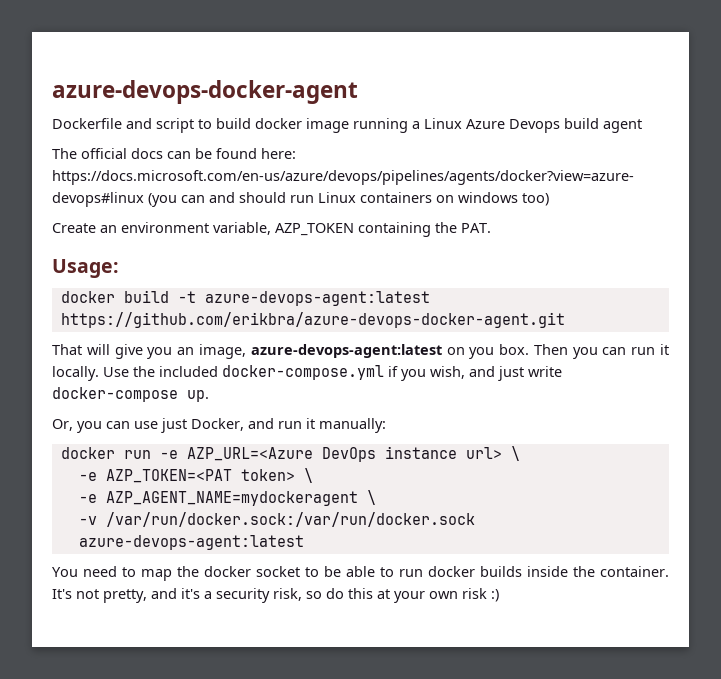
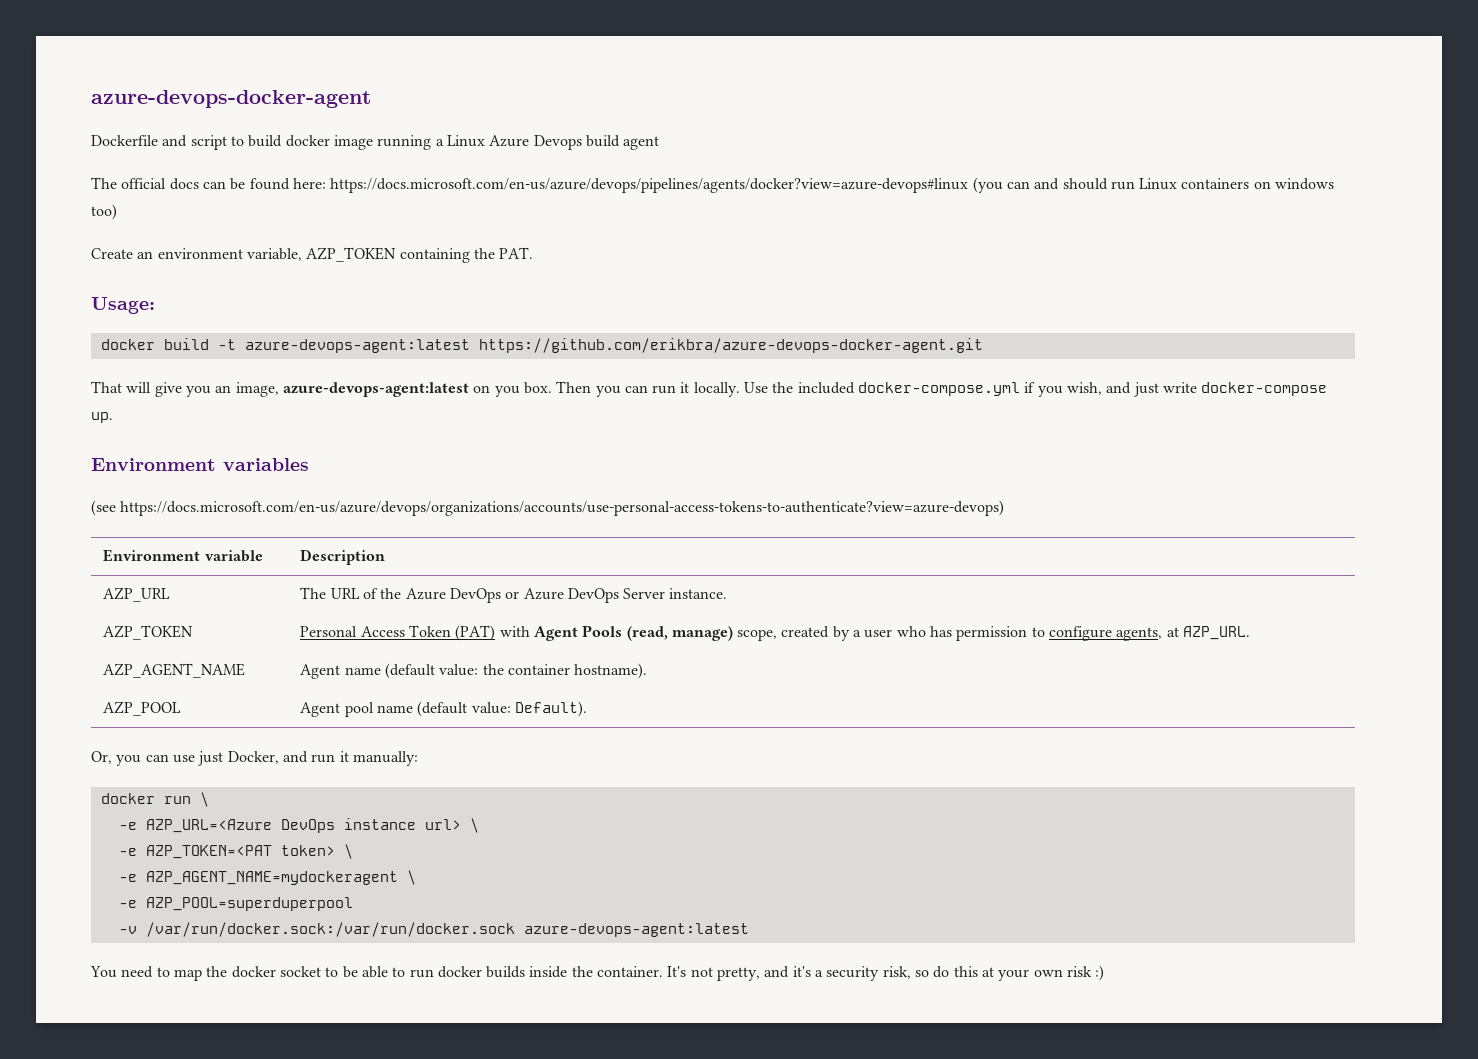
+ Environment variables
+ (see https://docs.microsoft.com/en-us/azure/devops/organizations/accounts/use-personal-access-tokens-to-authenticate?view=azure-devops)
+ Environment variable | Description
+ AZP_URL | The URL of the Azure DevOps or Azure DevOps Server instance.
+ AZP_TOKEN | Personal Access Token (PAT) with Agent Pools (read, manage) scope, created by a user who has permission to configure agents, at AZP_URL.
+ AZP_AGENT_NAME | Agent name (default value: the container hostname).
+ AZP_POOL | Agent pool name (default value: Default).
- docker run -e AZP_URL=<Azure DevOps instance url> \
+ docker run \
+ -e AZP_URL=<Azure DevOps instance url> \
+ -e AZP_POOL=superduperpool

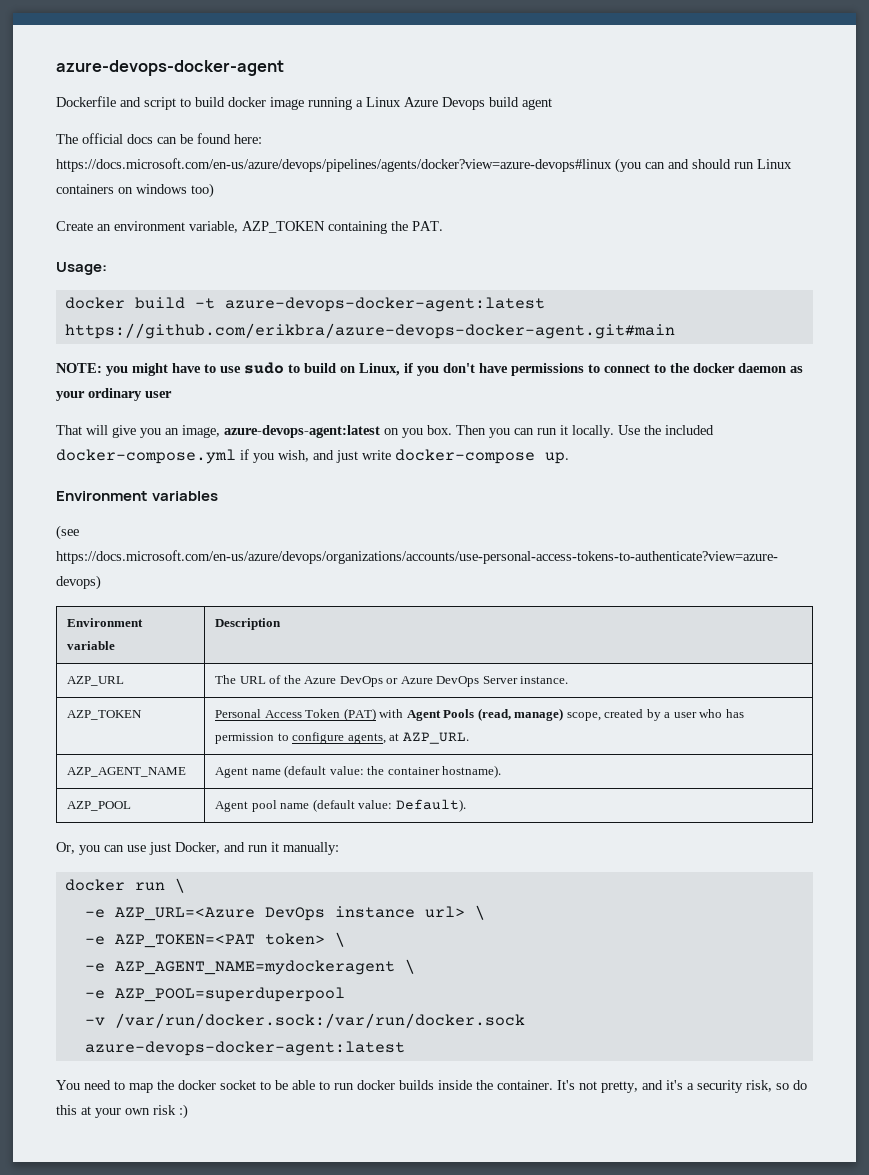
- docker build -t azure-devops-agent:latest https://github.com/erikbra/azure-devops-docker-agent.git
+ docker build -t azure-devops-docker-agent:latest https://github.com/erikbra/azure-devops-docker-agent.git#main
+ NOTE: you might have to use sudo to build on Linux, if you don't have permissions to connect to the docker daemon as your ordinary user
- -v /var/run/docker.sock:/var/run/docker.sock azure-devops-agent:latest
+ -v /var/run/docker.sock:/var/run/docker.sock azure-devops-docker-agent:latest

